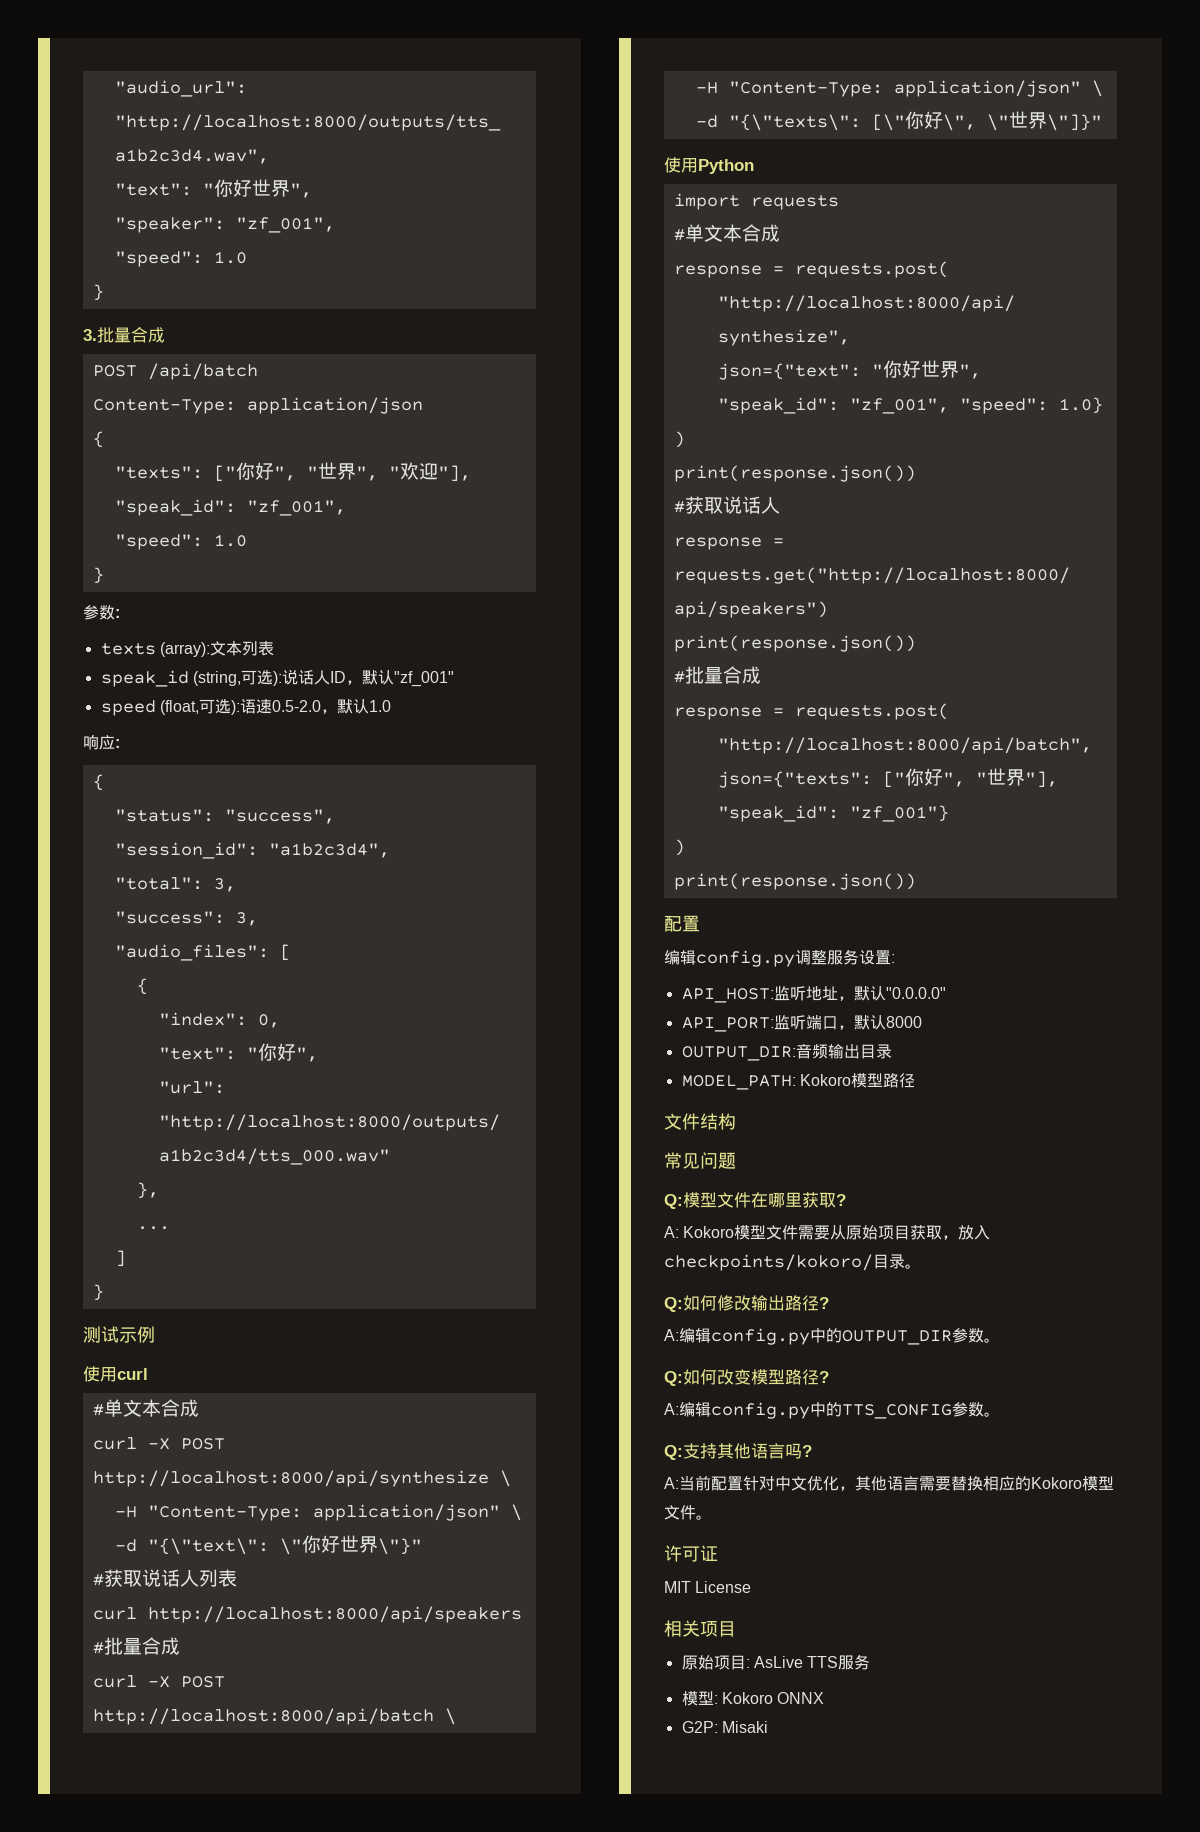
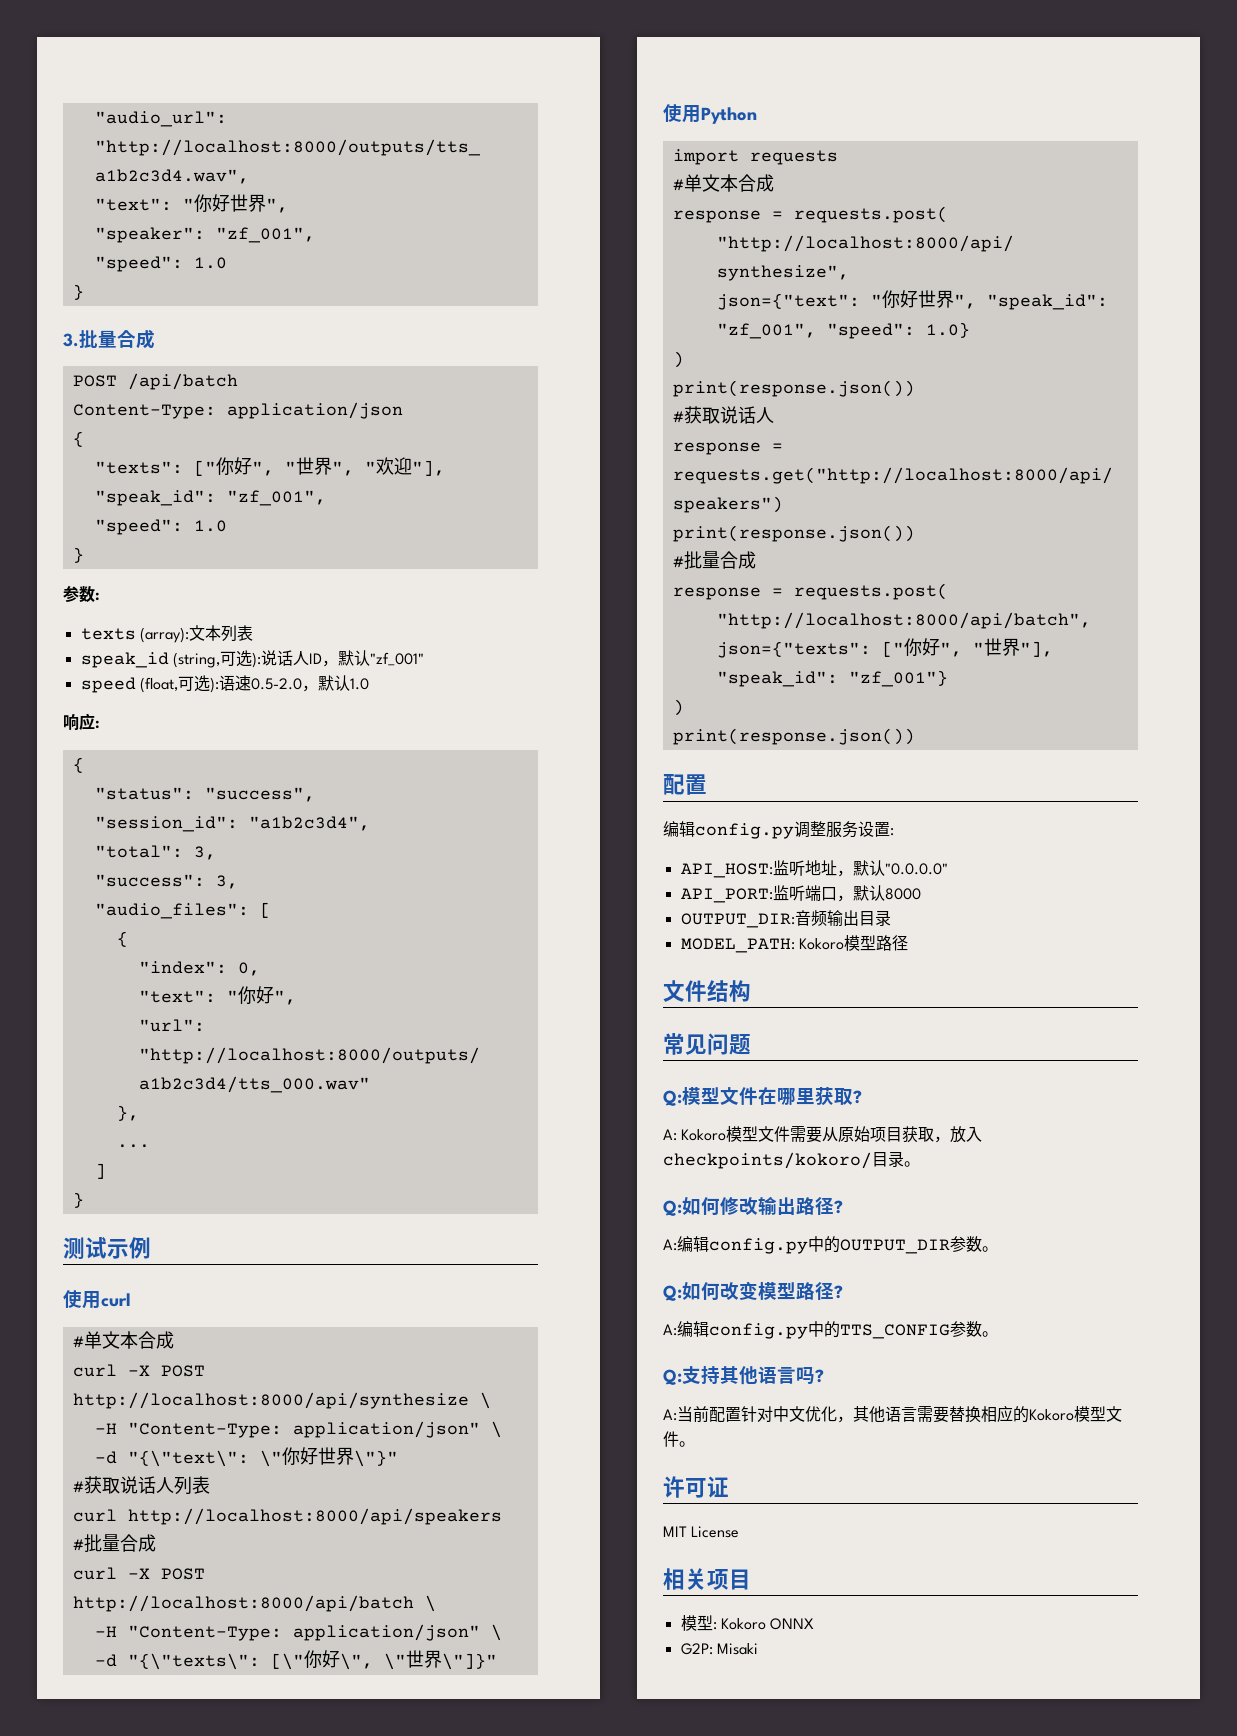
- 原始项目: AsLive TTS服务

